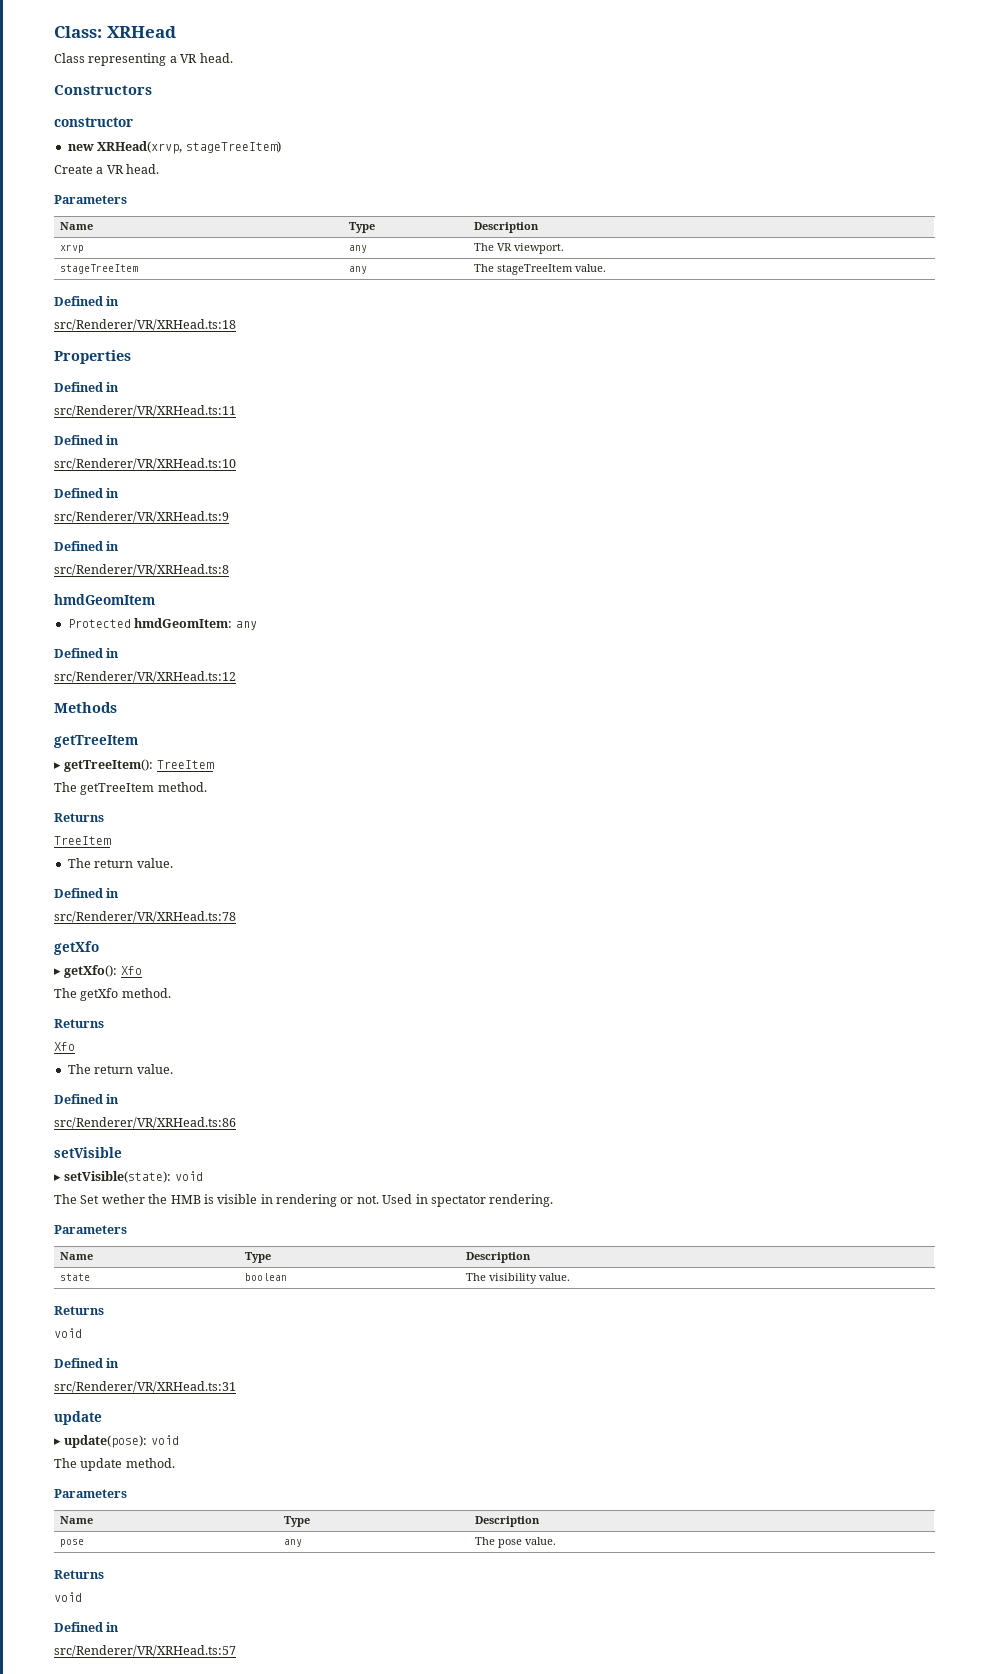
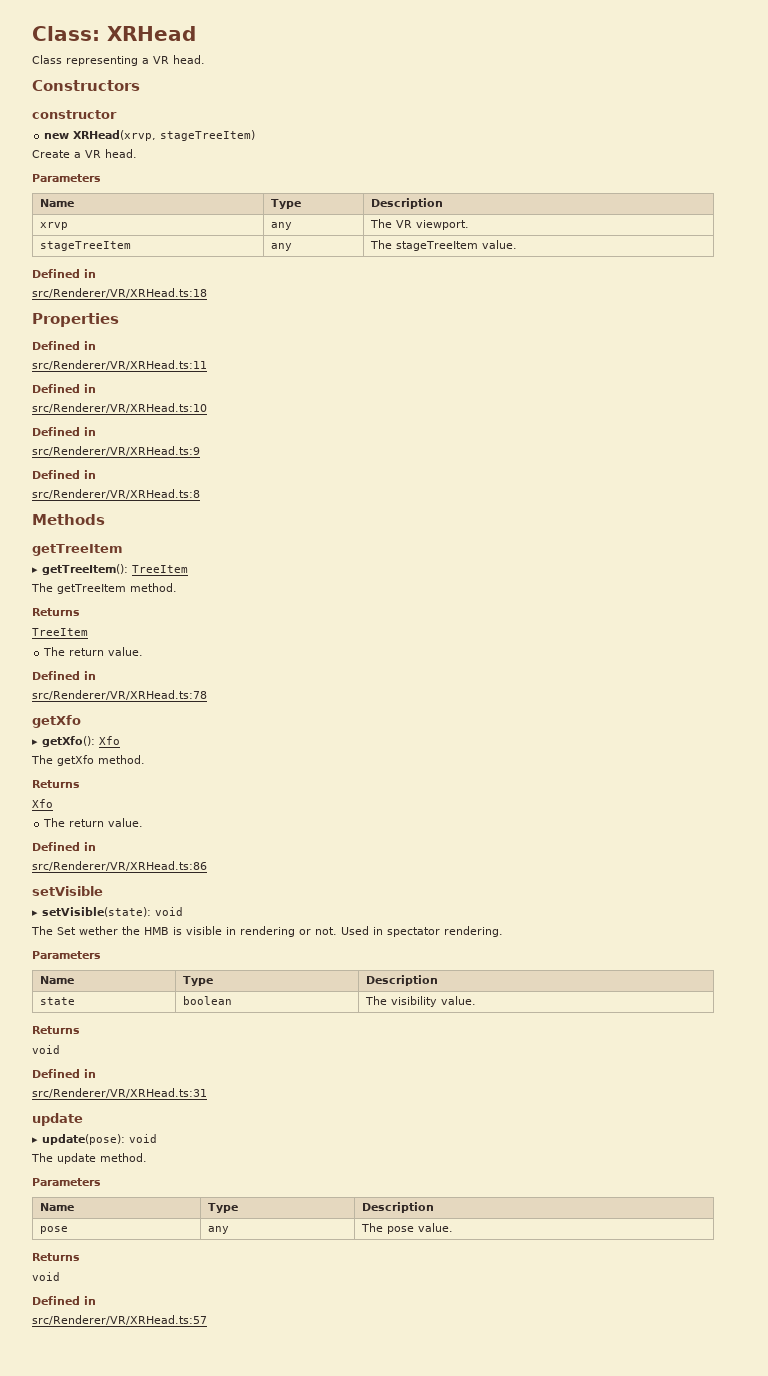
- hmdGeomItem
- Protected hmdGeomItem: any
- Defined in
- src/Renderer/VR/XRHead.ts:12

